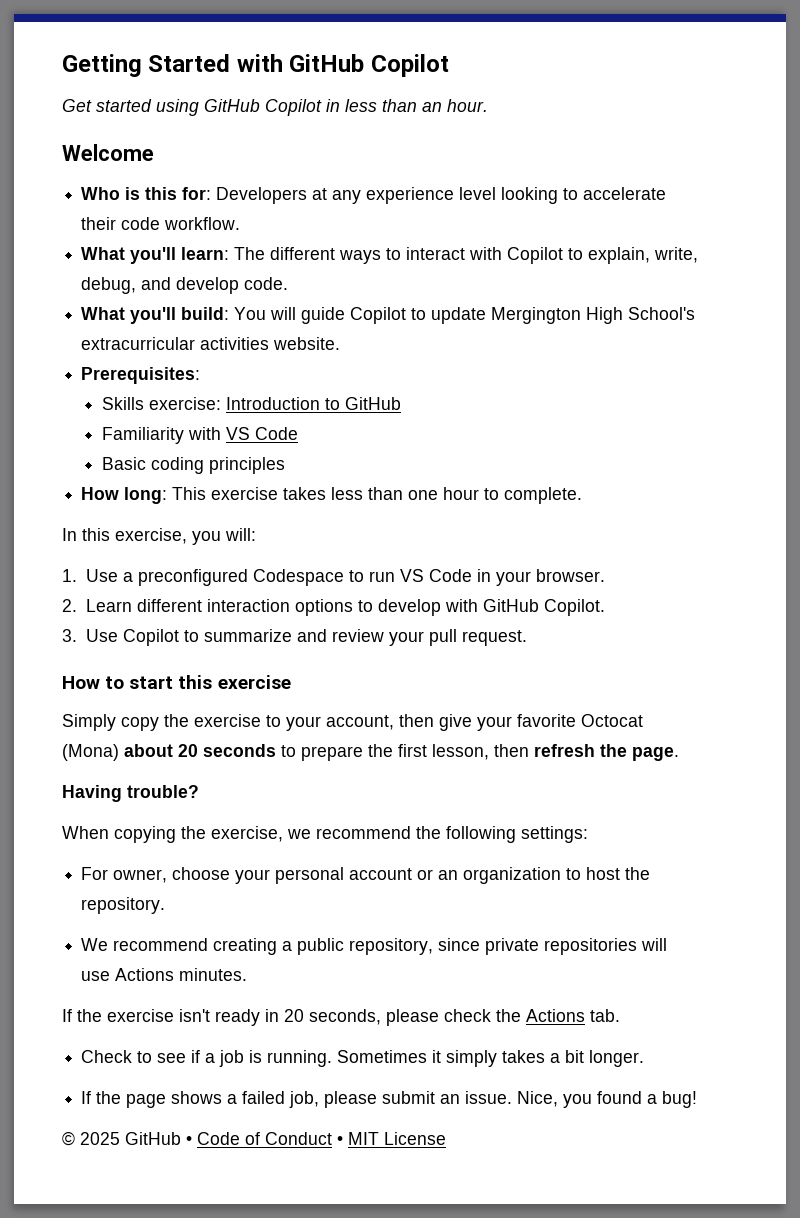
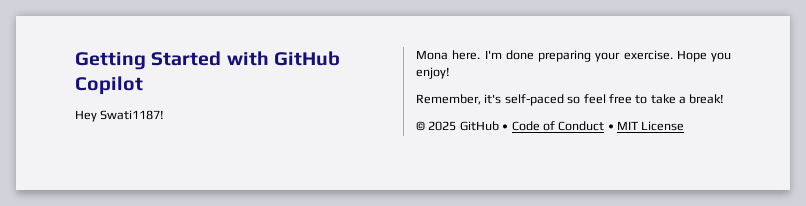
- Get started using GitHub Copilot in less than an hour.
- Welcome
- Who is this for: Developers at any experience level looking to accelerate their code workflow.
- What you'll learn: The different ways to interact with Copilot to explain, write, debug, and develop code.
- What you'll build: You will guide Copilot to update Mergington High School's extracurricular activities website.
- Prerequisites:
- Skills exercise: Introduction to GitHub
- Familiarity with VS Code
- Basic coding principles
- How long: This exercise takes less than one hour to complete.
- In this exercise, you will:
- 1. Use a preconfigured Codespace to run VS Code in your browser.
- 2. Learn different interaction options to develop with GitHub Copilot.
- 3. Use Copilot to summarize and review your pull request.
- How to start this exercise
- Simply copy the exercise to your account, then give your favorite Octocat (Mona) about 20 seconds to prepare the first lesson, then refresh the page.
- Having trouble?
- When copying the exercise, we recommend the following settings:
- For owner, choose your personal account or an organization to host the repository.
- We recommend creating a public repository, since private repositories will use Actions minutes.
- If the exercise isn't ready in 20 seconds, please check the Actions tab.
- Check to see if a job is running. Sometimes it simply takes a bit longer.
- If the page shows a failed job, please submit an issue. Nice, you found a bug!
+ Hey Swati1187!
+ Mona here. I'm done preparing your exercise. Hope you enjoy!
+ Remember, it's self-paced so feel free to take a break!

